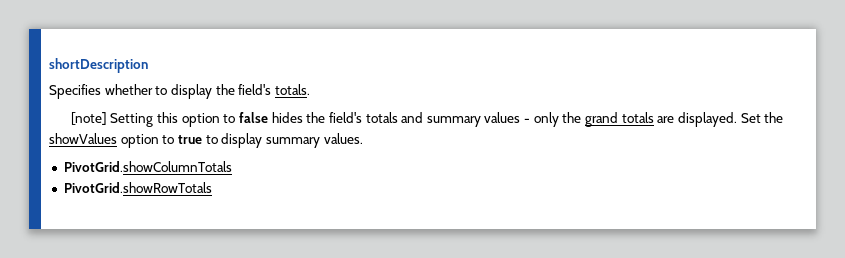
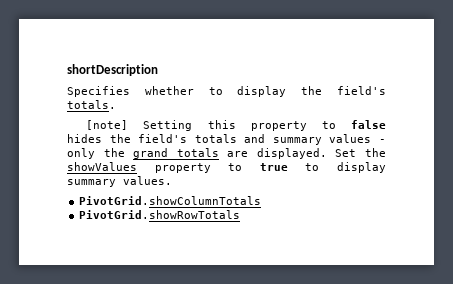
- [note] Setting this option to false hides the field's totals and summary values - only the grand totals are displayed.
+ [note] Setting this property to false hides the field's totals and summary values - only the grand totals are displayed.
- Set the showValues option to true to display summary values.
+ Set the showValues property to true to display summary values.

